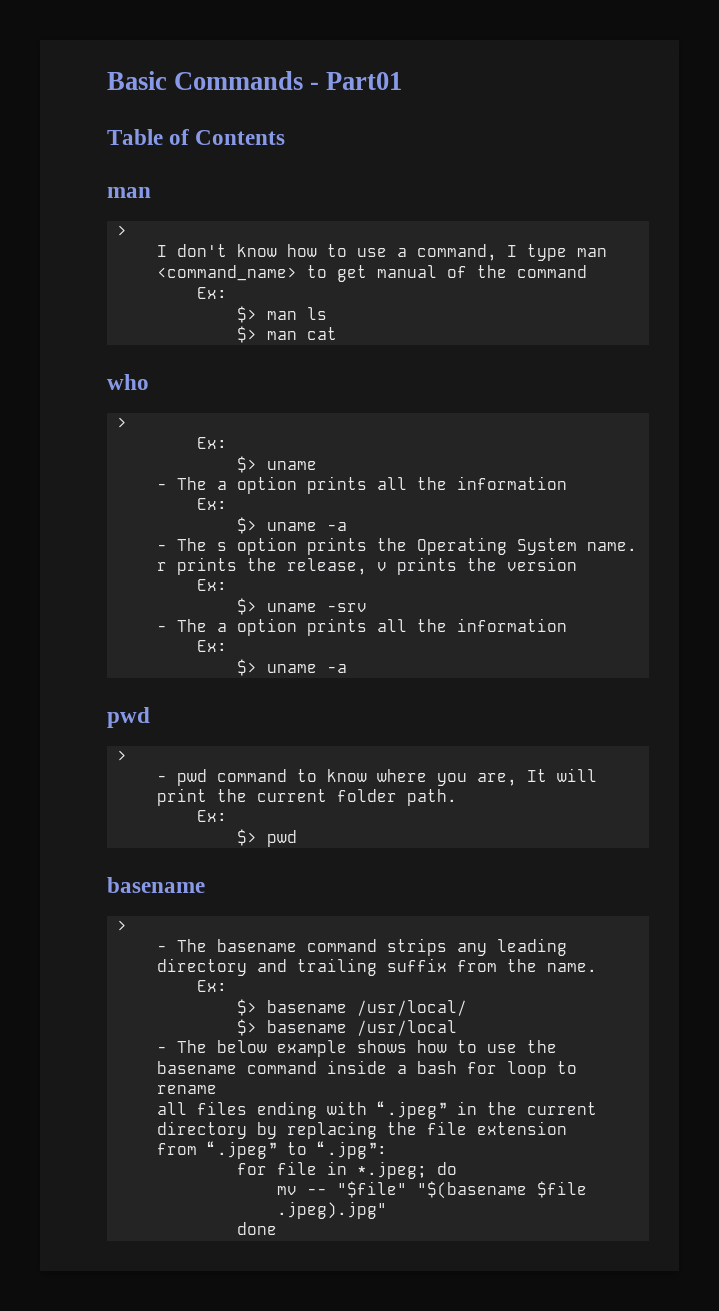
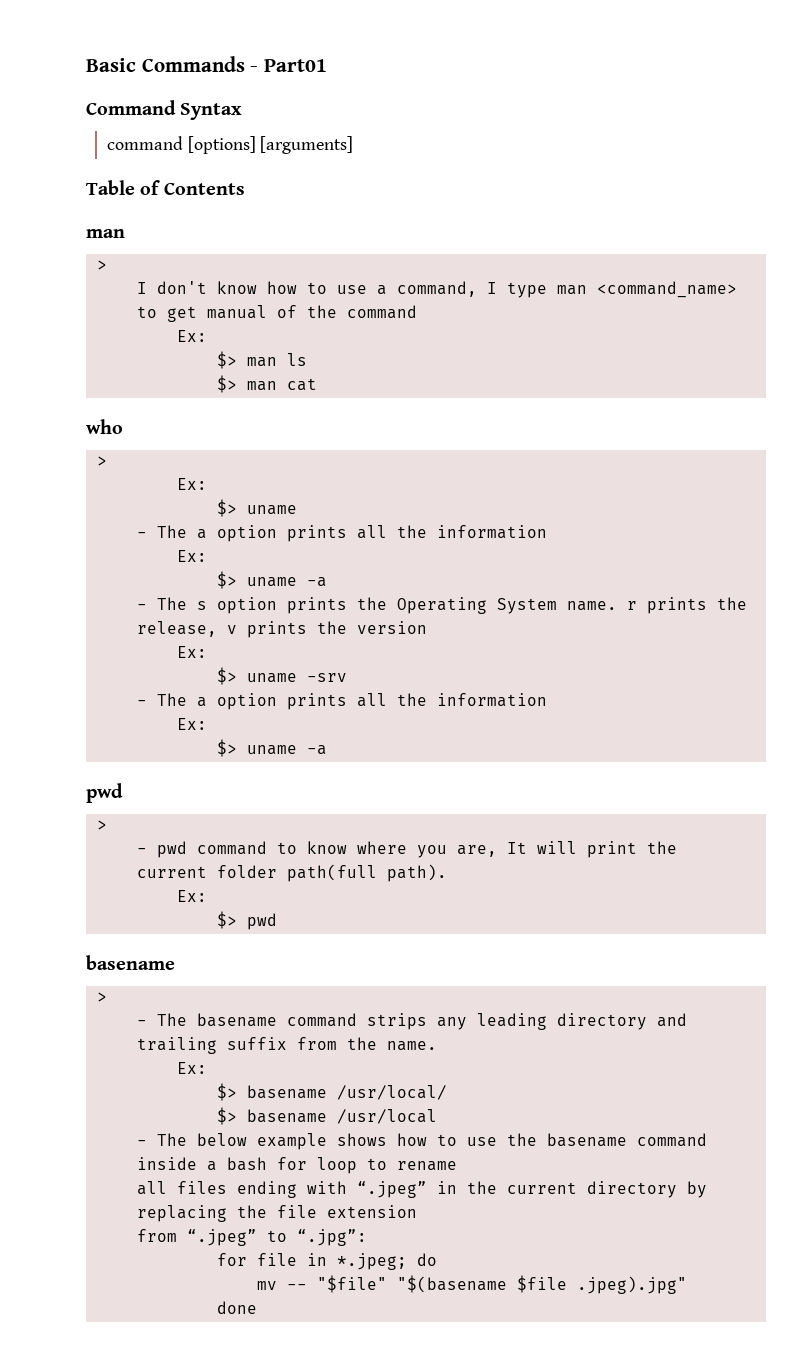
+ Command Syntax
+ command [options] [arguments]
- - pwd command to know where you are, It will print the current folder path.
+ - pwd command to know where you are, It will print the current folder path(full path).

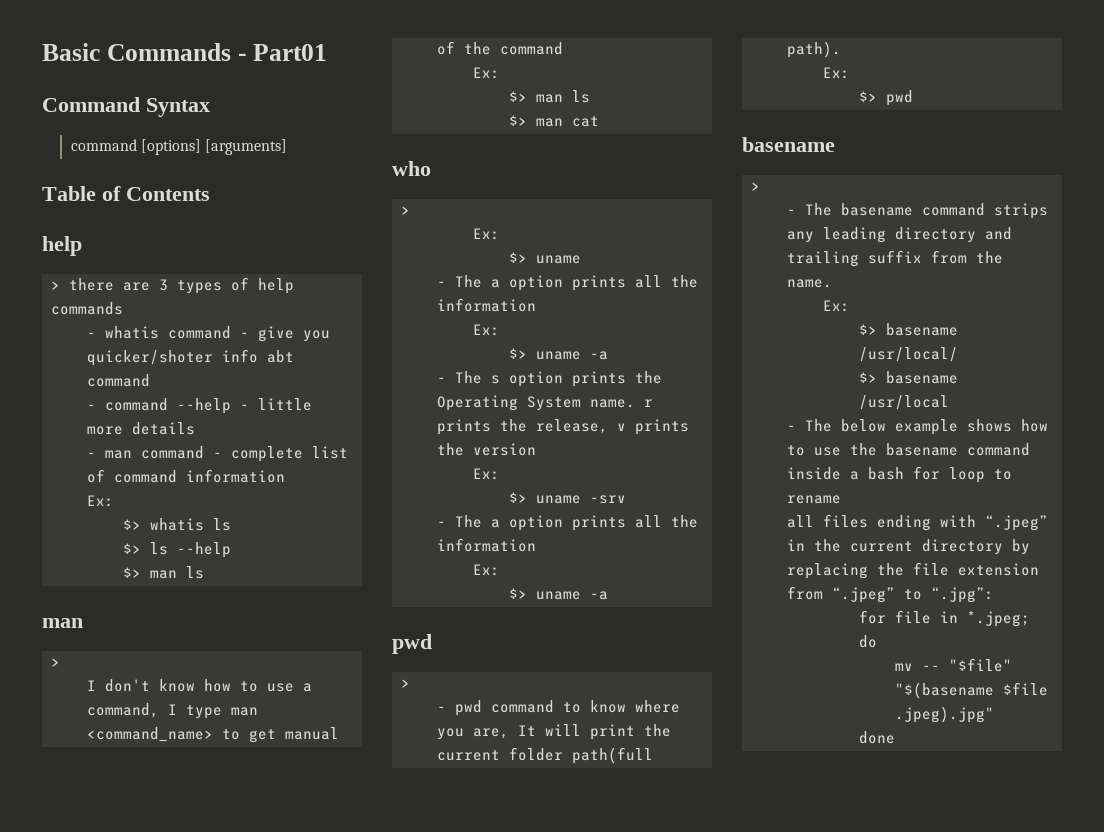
  Table of Contents
+ help
+ > there are 3 types of help commands
+ - whatis command - give you quicker/shoter info abt command
+ - command --help - little more details
+ - man command - complete list of command information
+ Ex:
+ $> whatis ls
+ $> ls --help
+ $> man ls

